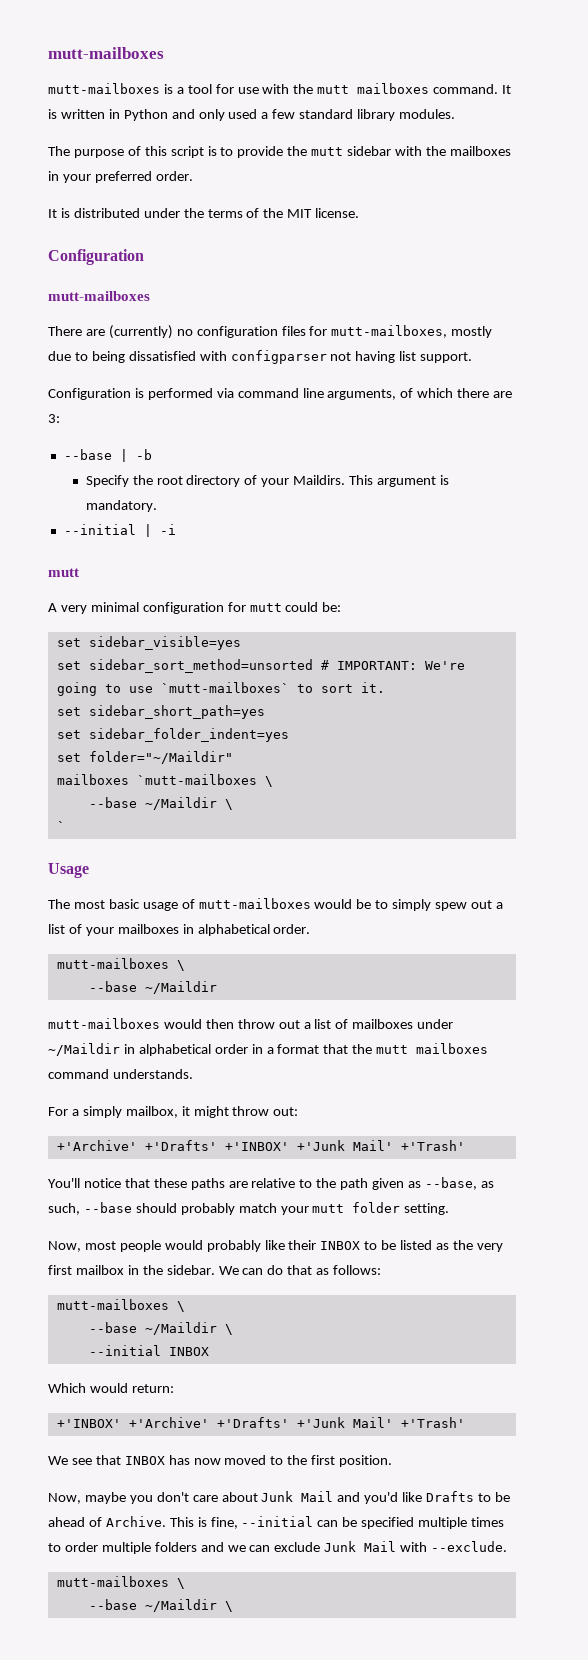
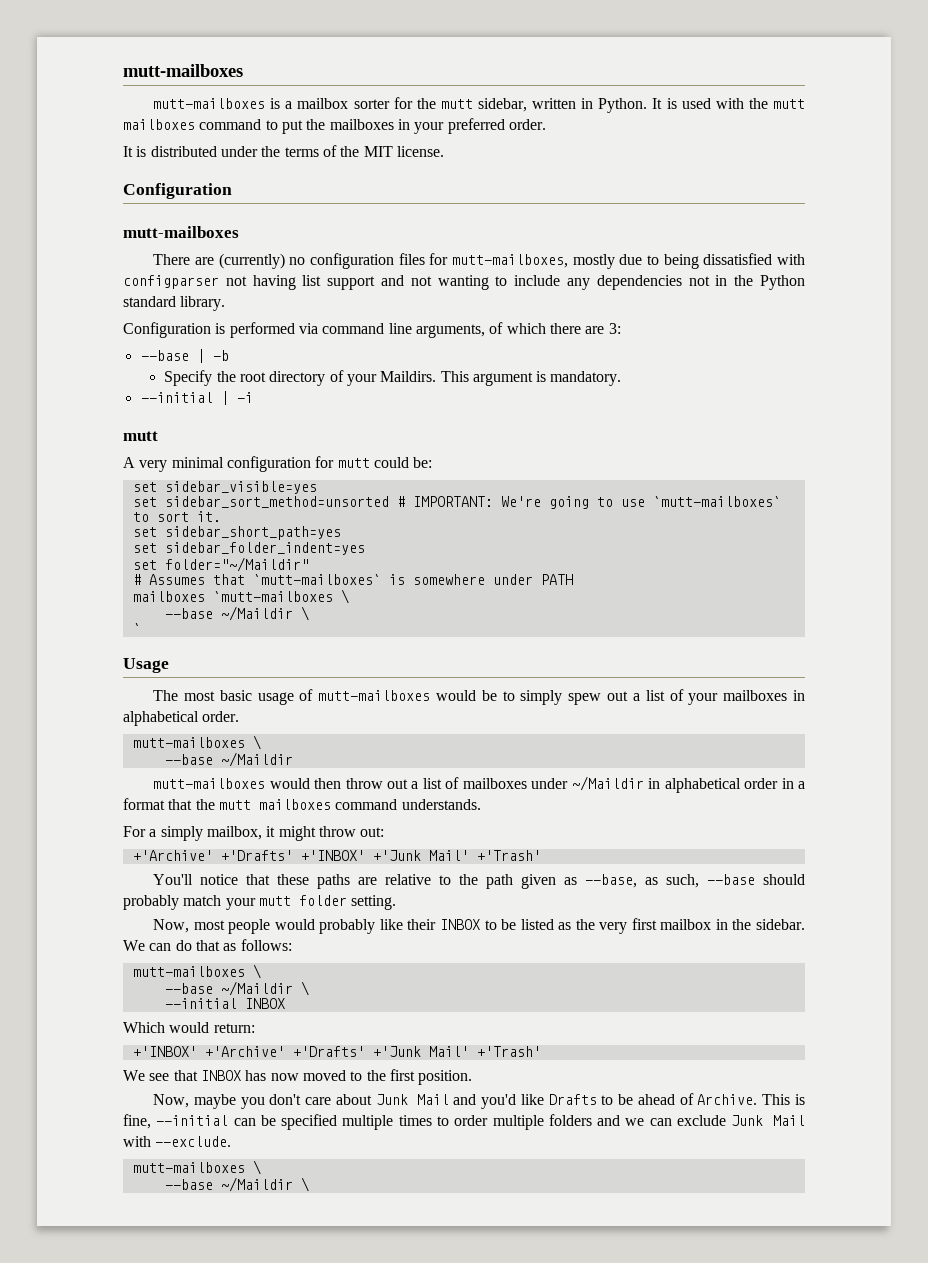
- mutt-mailboxes is a tool for use with the mutt mailboxes command. It is written in Python and only used a few standard library modules.
- The purpose of this script is to provide the mutt sidebar with the mailboxes in your preferred order.
+ mutt-mailboxes is a mailbox sorter for the mutt sidebar, written in Python. It is used with the mutt mailboxes command to put the mailboxes in your preferred order.
- There are (currently) no configuration files for mutt-mailboxes, mostly due to being dissatisfied with configparser not having list support.
+ There are (currently) no configuration files for mutt-mailboxes, mostly due to being dissatisfied with configparser not having list support and not wanting to include any dependencies not in the Python standard library.
+ # Assumes that `mutt-mailboxes` is somewhere under PATH

